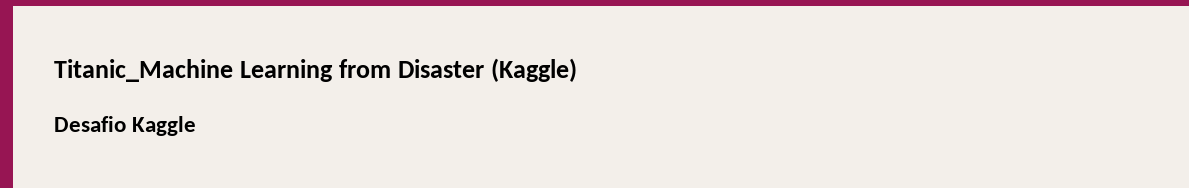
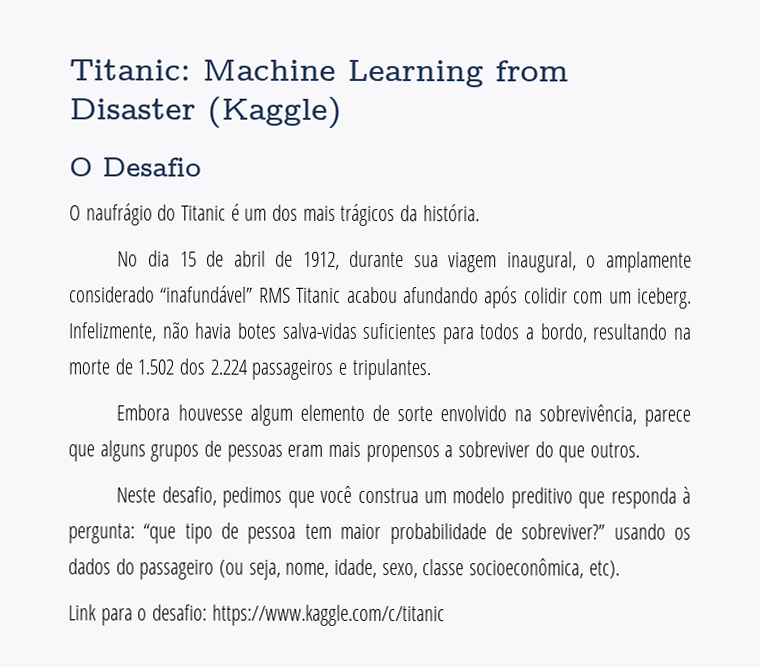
- Titanic_Machine Learning from Disaster (Kaggle)
+ Titanic: Machine Learning from Disaster (Kaggle)
- Desafio Kaggle
+ O Desafio
+ O naufrágio do Titanic é um dos mais trágicos da história.
+ No dia 15 de abril de 1912, durante sua viagem inaugural, o amplamente considerado “inafundável” RMS Titanic acabou afundando após colidir com um iceberg. Infelizmente, não havia botes salva-vidas suficientes para todos a bordo, resultando na morte de 1.502 dos 2.224 passageiros e tripulantes.
+ Embora houvesse algum elemento de sorte envolvido na sobrevivência, parece que alguns grupos de pessoas eram mais propensos a sobreviver do que outros.
+ Neste desafio, pedimos que você construa um modelo preditivo que responda à pergunta: “que tipo de pessoa tem maior probabilidade de sobreviver?” usando os dados do passageiro (ou seja, nome, idade, sexo, classe socioeconômica, etc).
+ Link para o desafio: https://www.kaggle.com/c/titanic

